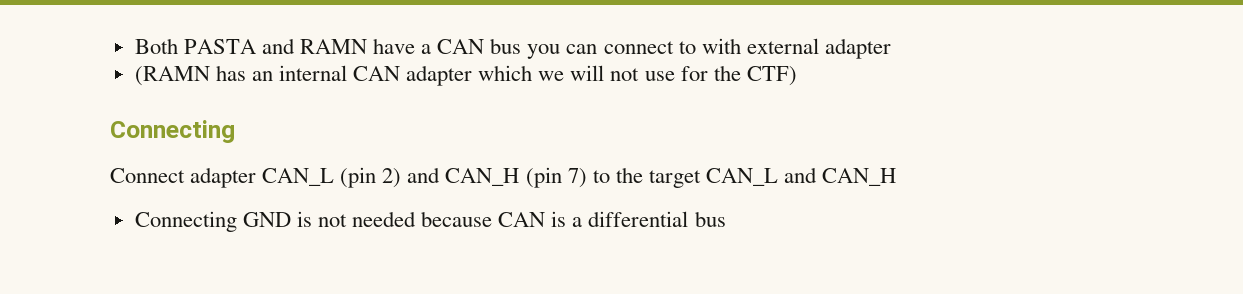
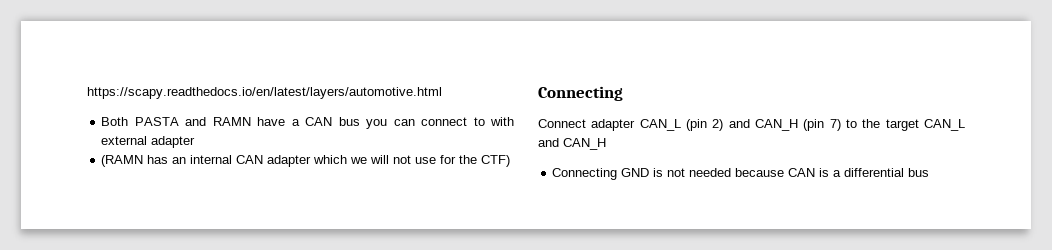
+ https://scapy.readthedocs.io/en/latest/layers/automotive.html

